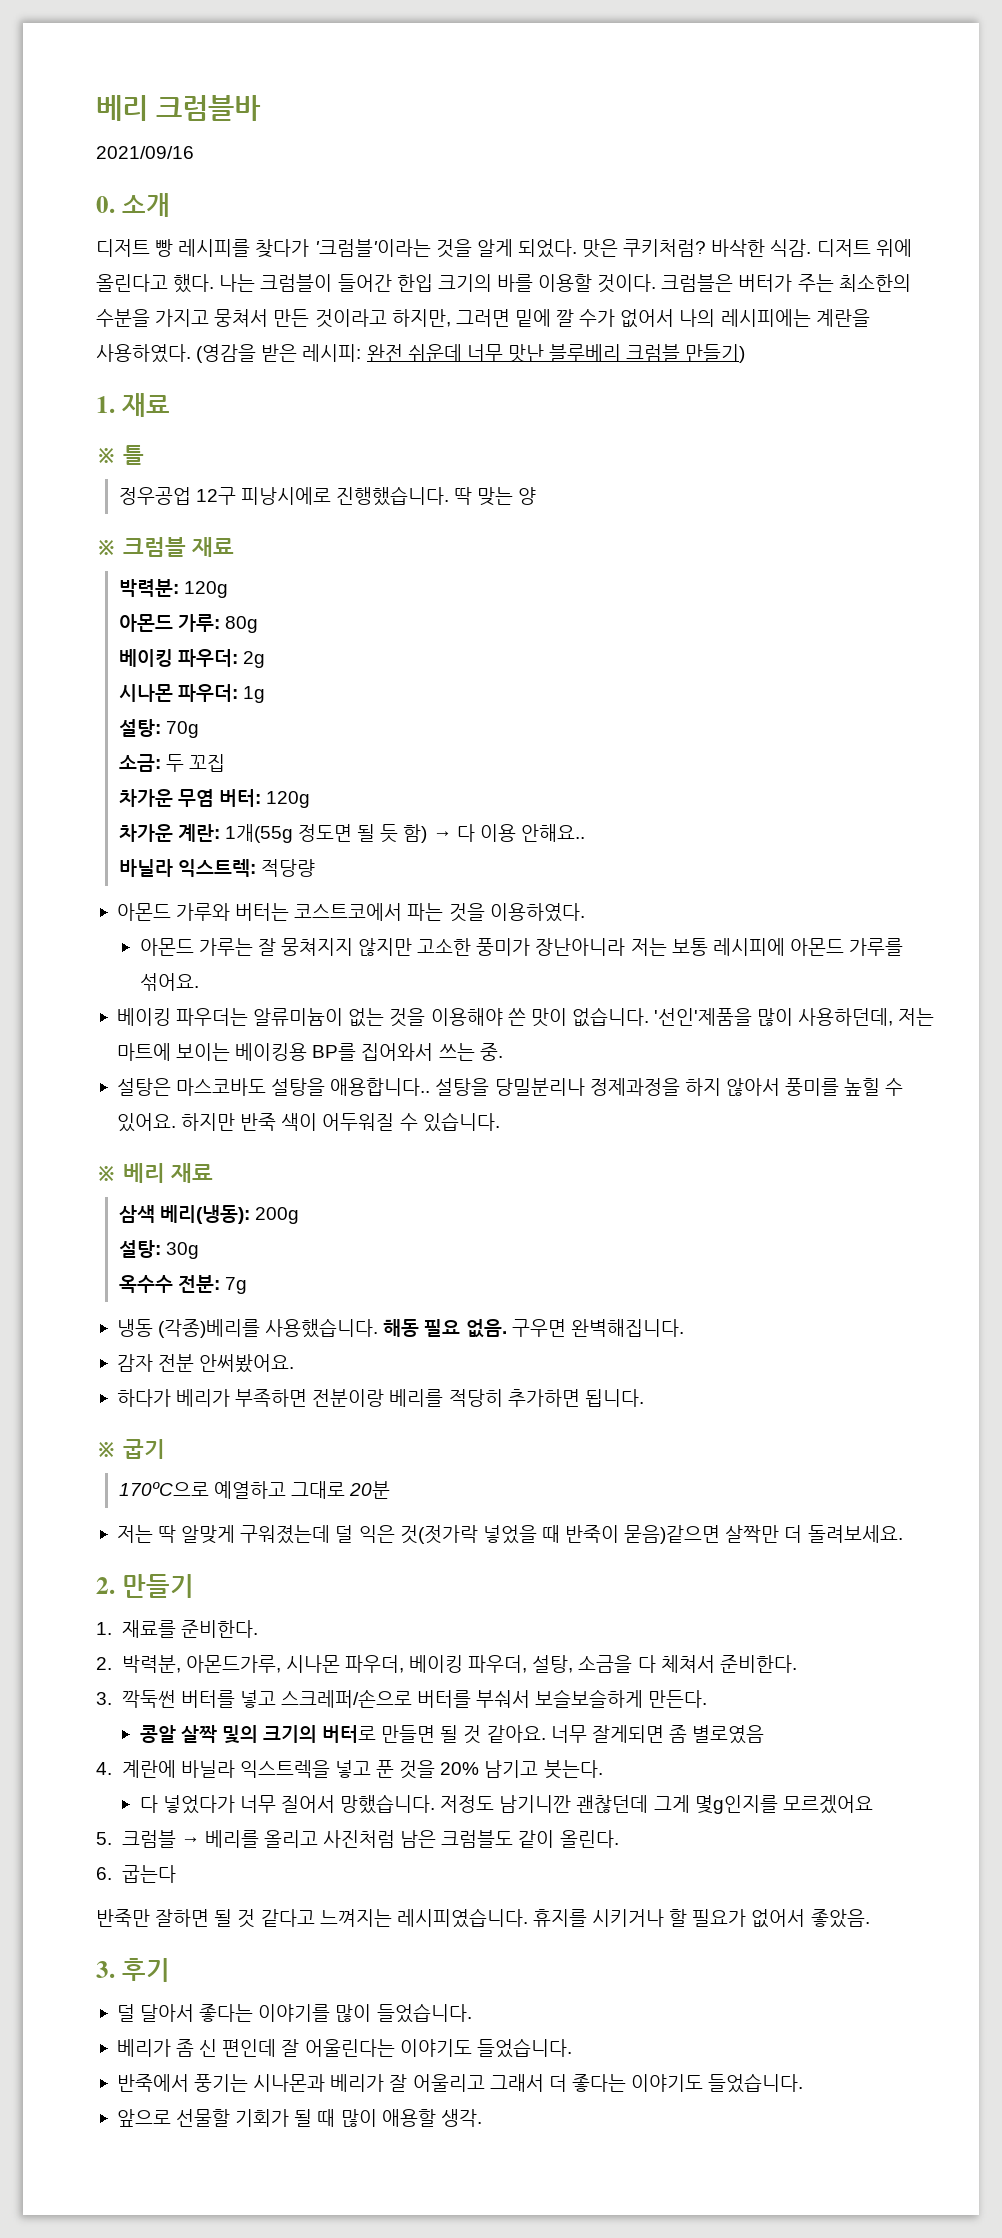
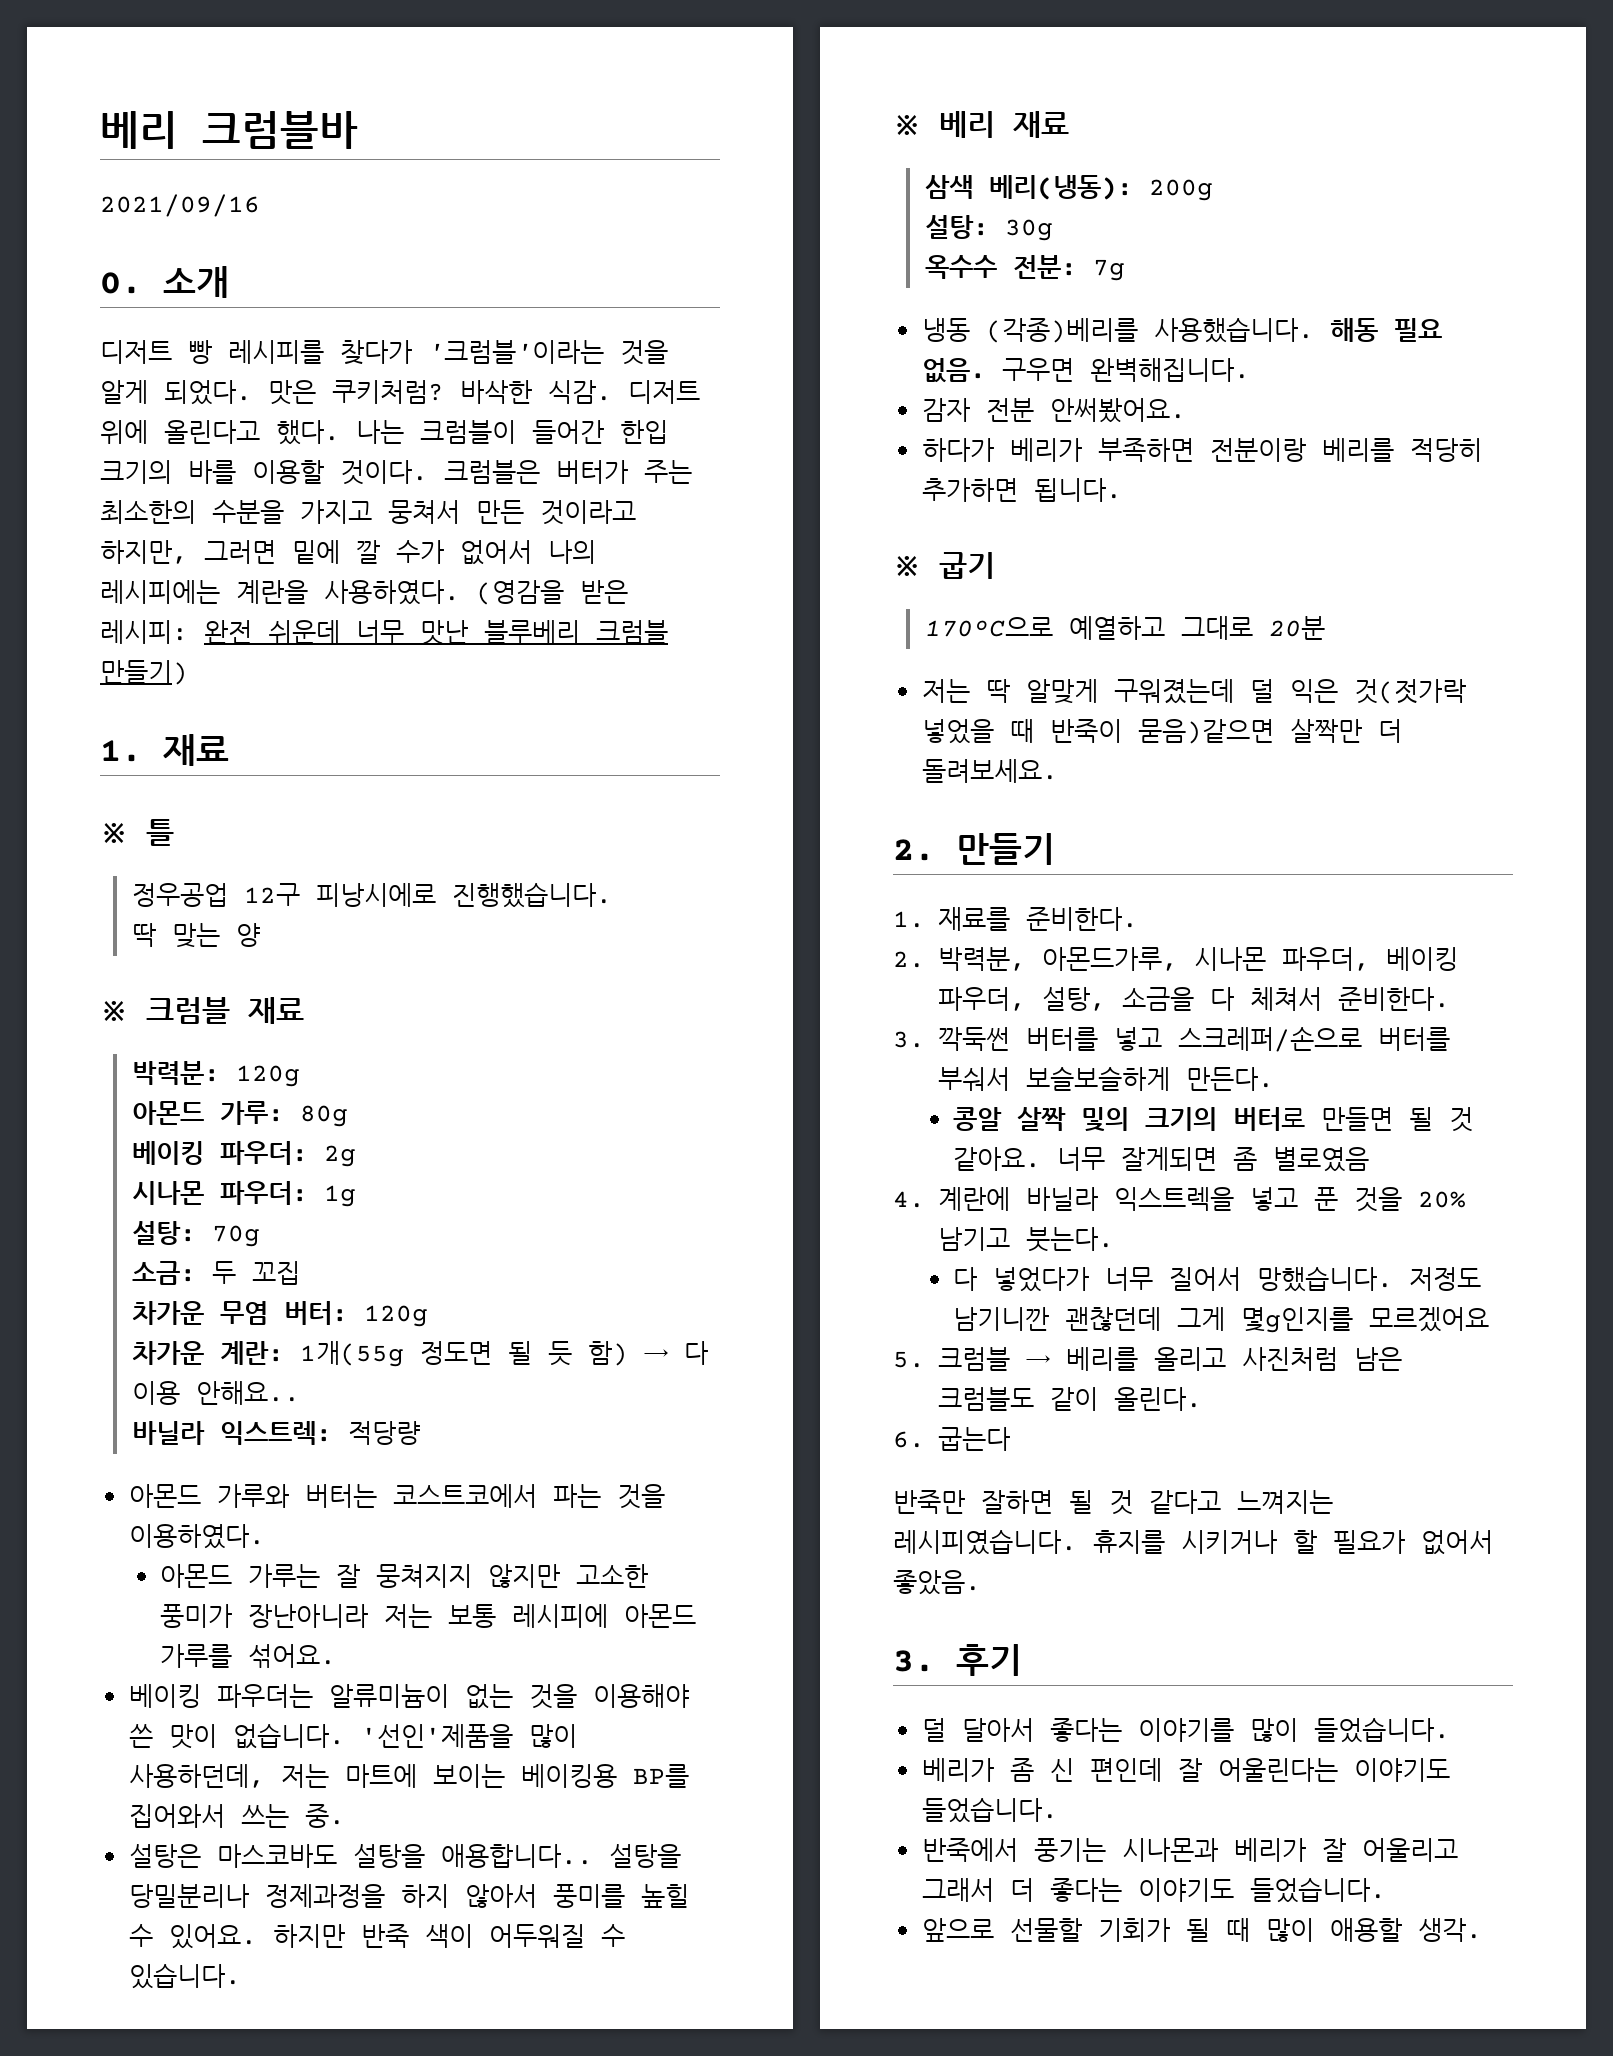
- 정우공업 12구 피낭시에로 진행했습니다. 딱 맞는 양
+ 정우공업 12구 피낭시에로 진행했습니다.
+ 딱 맞는 양

